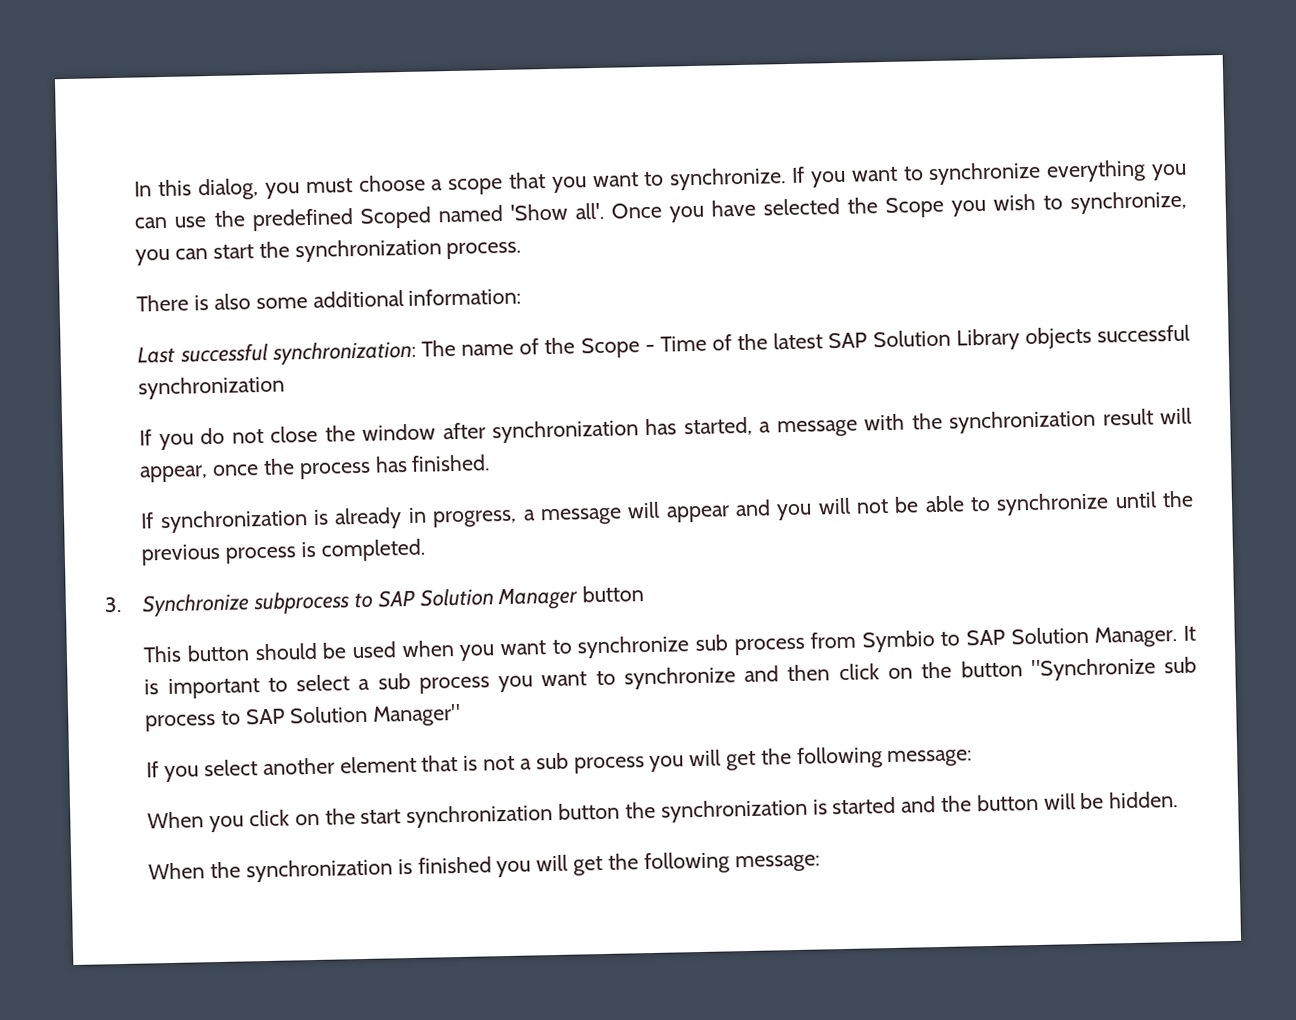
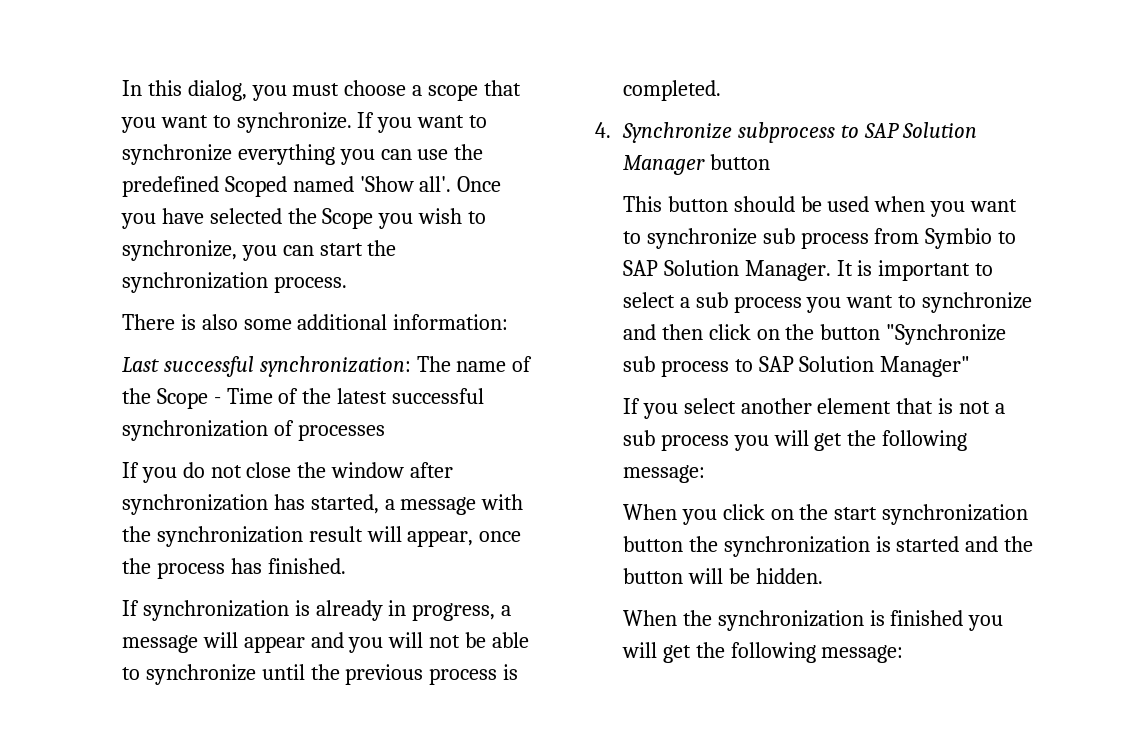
- Last successful synchronization: The name of the Scope - Time of the latest SAP Solution Library objects successful synchronization
+ Last successful synchronization: The name of the Scope - Time of the latest successful synchronization of processes
- 3. Synchronize subprocess to SAP Solution Manager button
+ 4. Synchronize subprocess to SAP Solution Manager button

